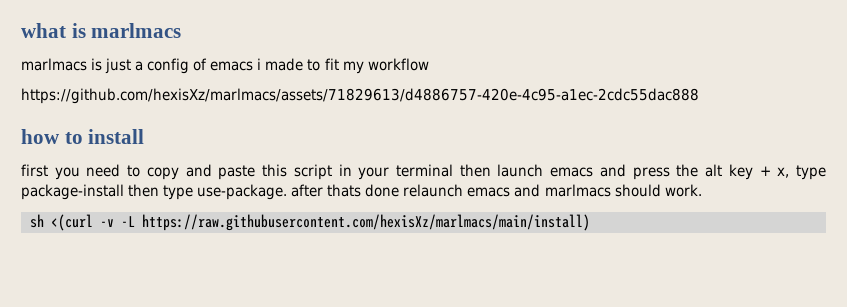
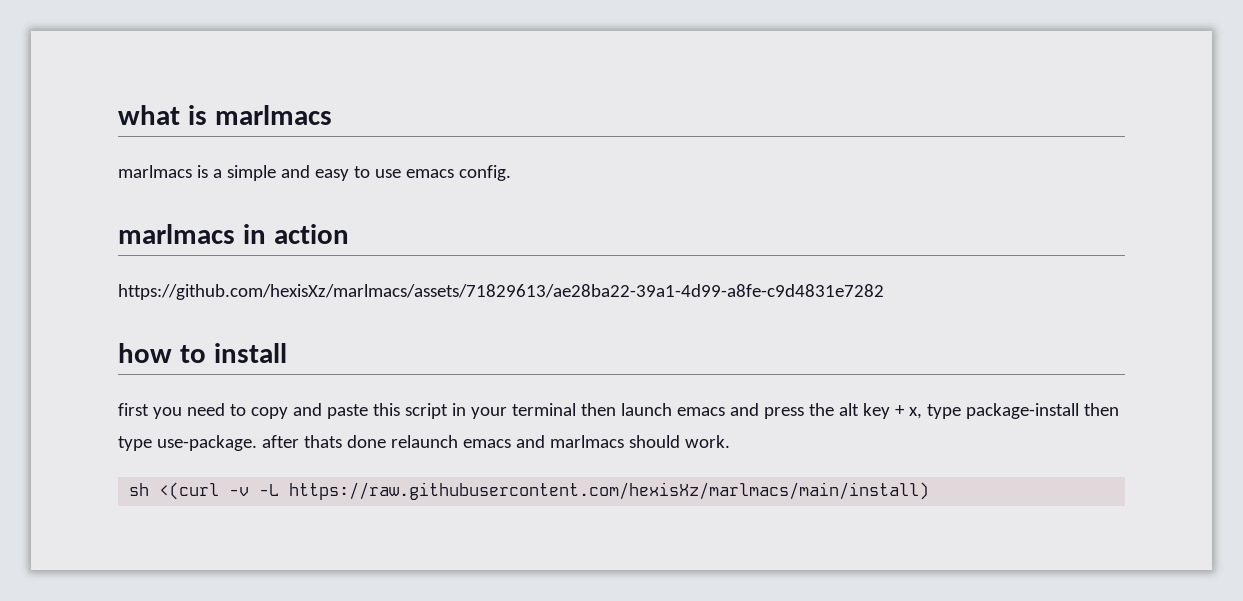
- marlmacs is just a config of emacs i made to fit my workflow
- https://github.com/hexisXz/marlmacs/assets/71829613/d4886757-420e-4c95-a1ec-2cdc55dac888
+ marlmacs is a simple and easy to use emacs config.
+ marlmacs in action
+ https://github.com/hexisXz/marlmacs/assets/71829613/ae28ba22-39a1-4d99-a8fe-c9d4831e7282

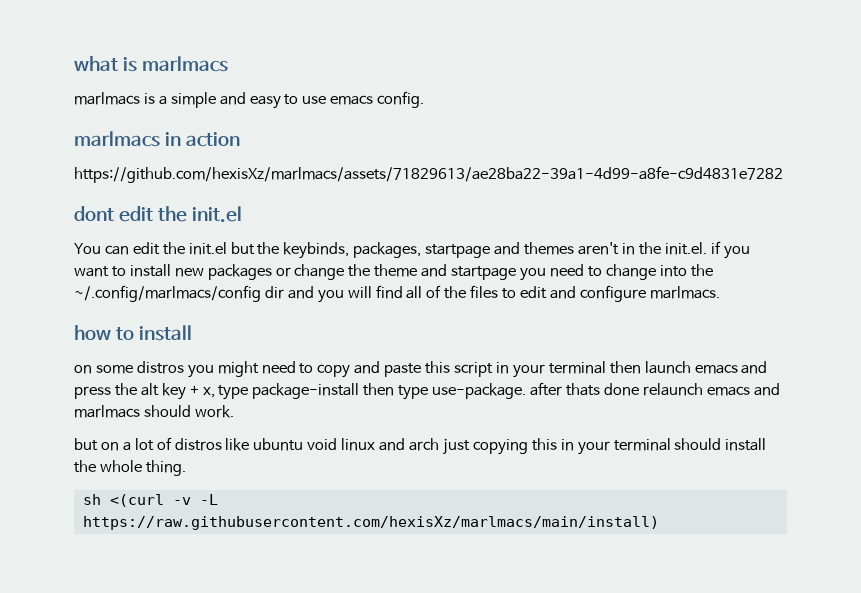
+ dont edit the init.el
+ You can edit the init.el but the keybinds, packages, startpage and themes aren't in the init.el. if you want to install new packages or change the theme and startpage you need to change into the ~/.config/marlmacs/config dir and you will find all of the files to edit and configure marlmacs.
  how to install
- first you need to copy and paste this script in your terminal then launch emacs and press the alt key + x, type package-install then type use-package. after thats done relaunch emacs and marlmacs should work.
+ on some distros you might need to copy and paste this script in your terminal then launch emacs and press the alt key + x, type package-install then type use-package. after thats done relaunch emacs and marlmacs should work.
+ but on a lot of distros like ubuntu void linux and arch just copying this in your terminal should install the whole thing.

